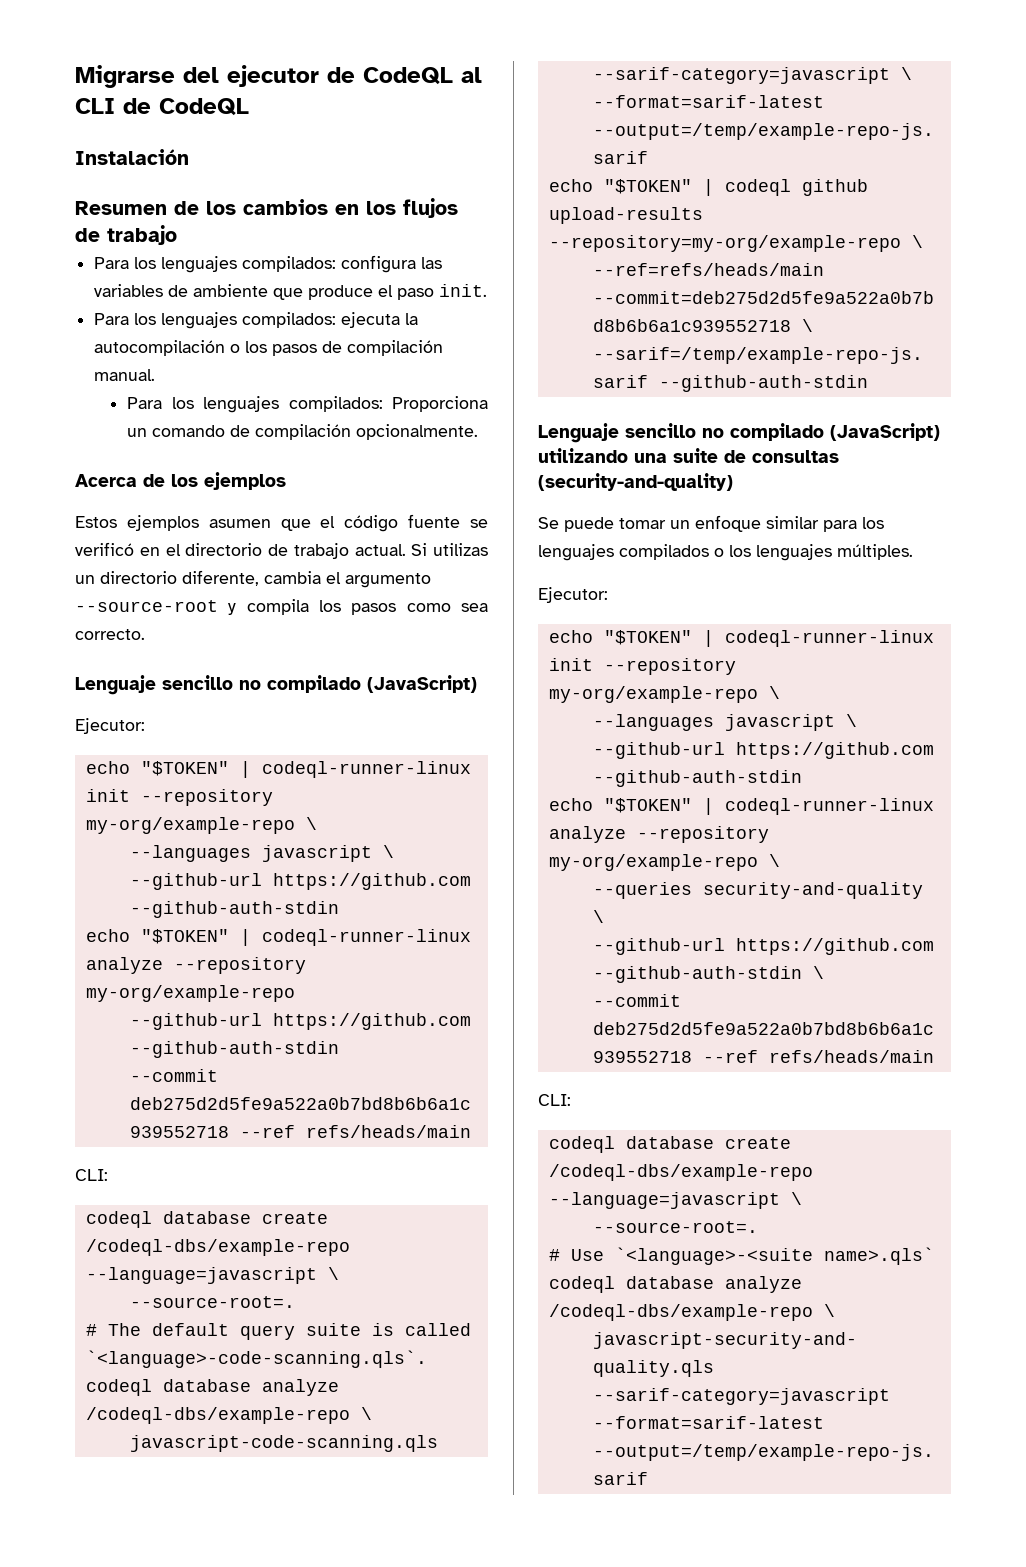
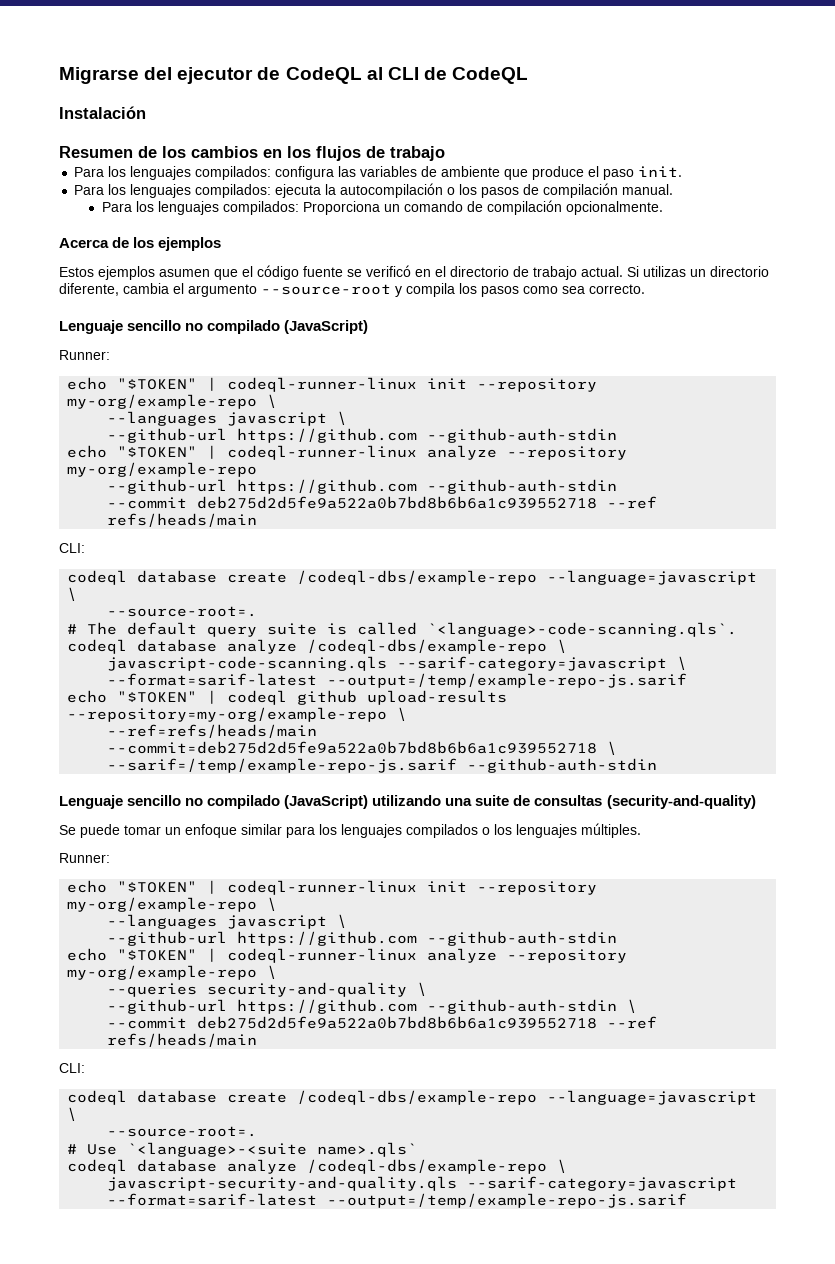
  Si utilizas un directorio diferente, cambia el argumento --source-root y compila los pasos como sea correcto.
  Lenguaje sencillo no compilado (JavaScript)
- Ejecutor:
+ Runner:
  Se puede tomar un enfoque similar para los lenguajes compilados o los lenguajes múltiples.
- Ejecutor:
+ Runner:

